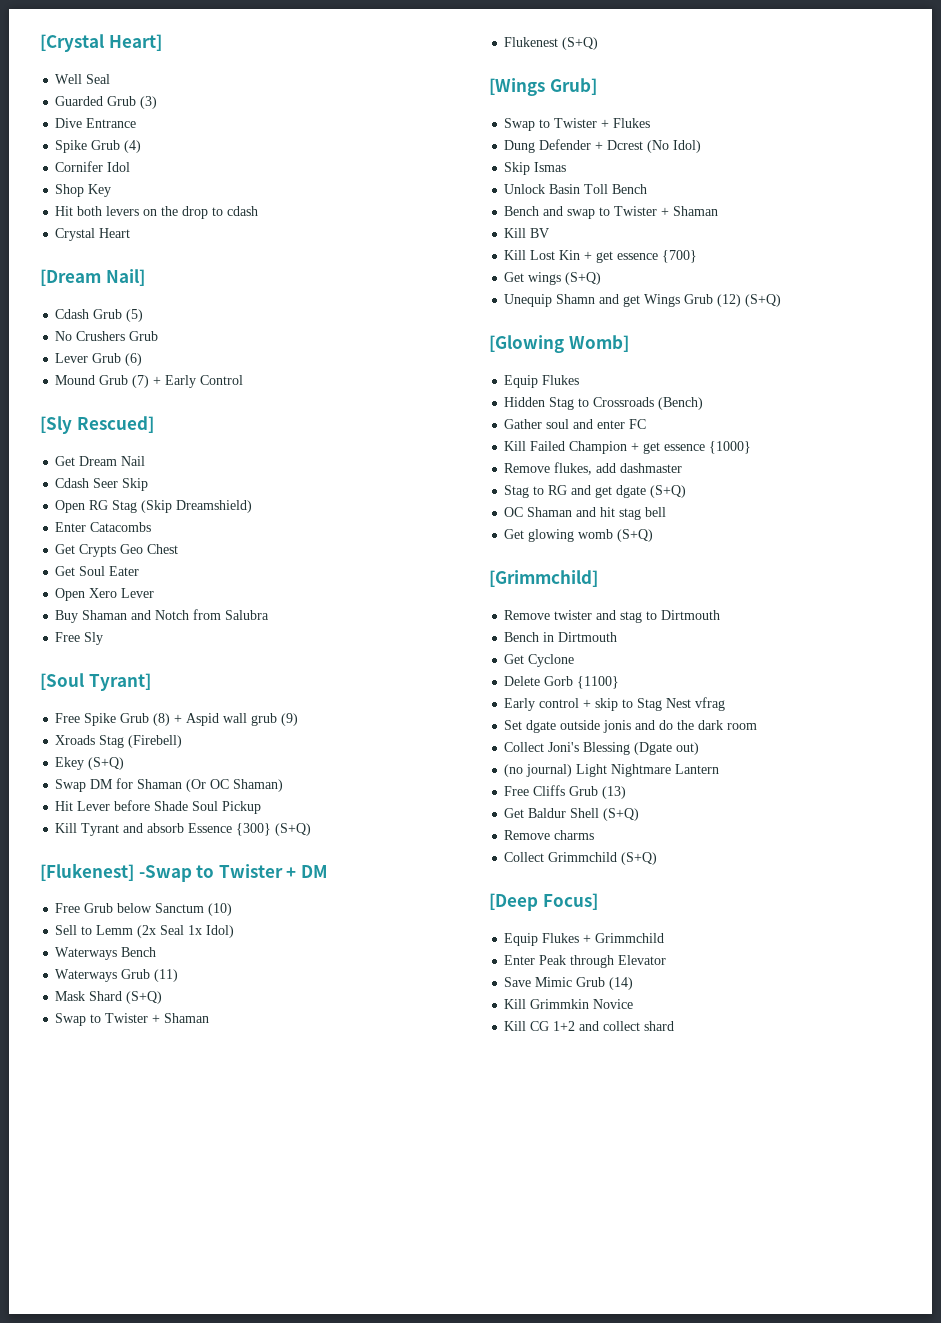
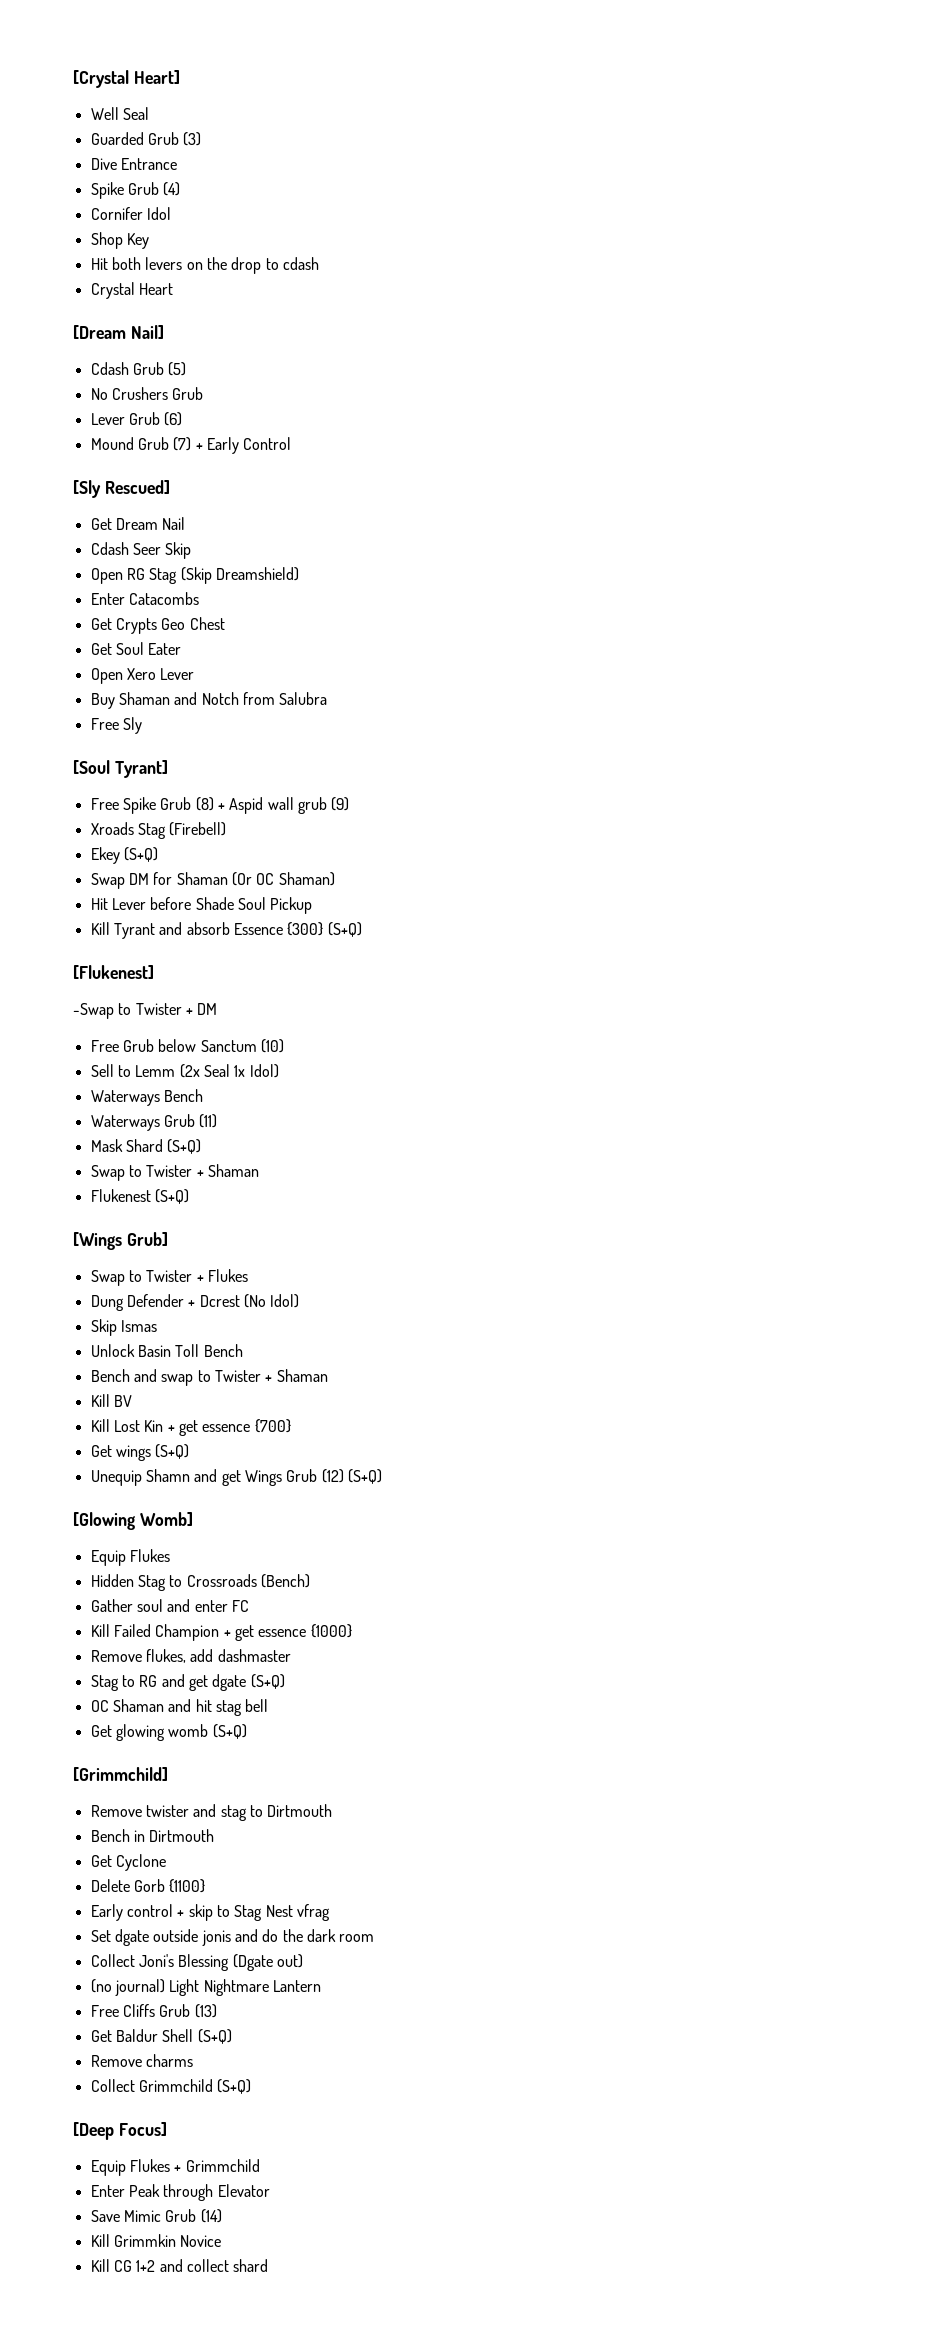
- [Flukenest] -Swap to Twister + DM
+ [Flukenest]
+ -Swap to Twister + DM

